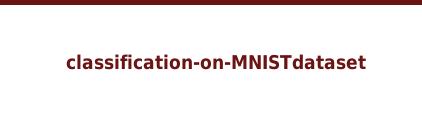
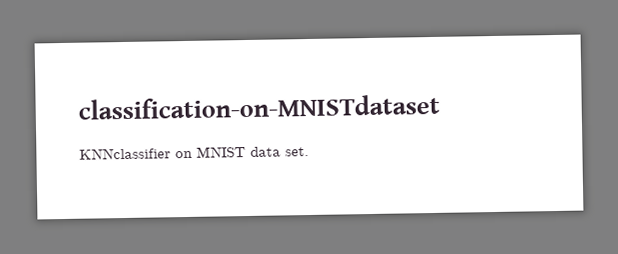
+ KNNclassifier on MNIST data set.

